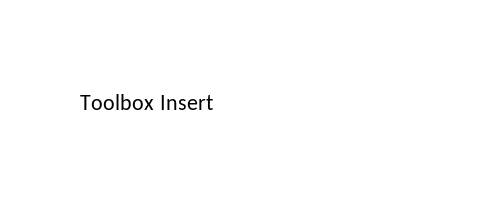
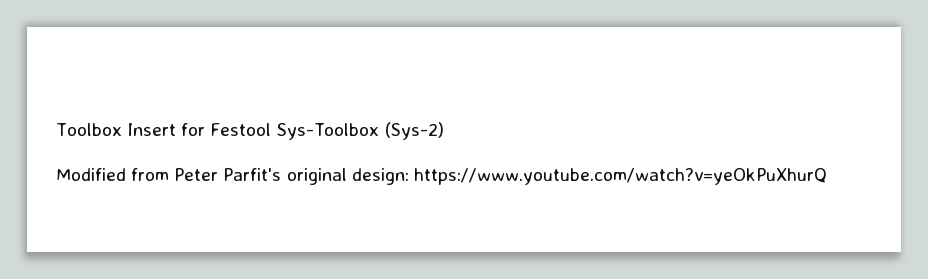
- Toolbox Insert
+ Toolbox Insert for Festool Sys-Toolbox (Sys-2)
+ Modified from Peter Parfit's original design: https://www.youtube.com/watch?v=yeOkPuXhurQ

